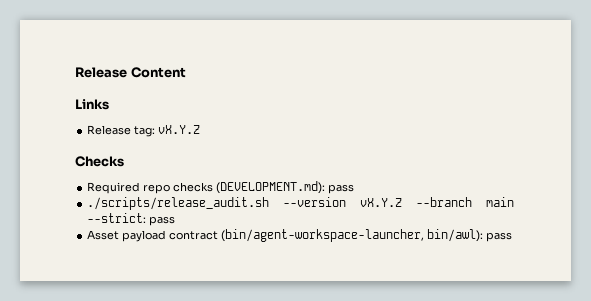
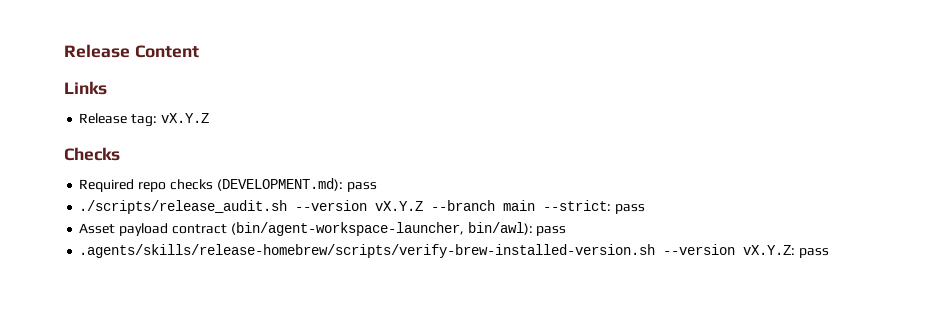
+ .agents/skills/release-homebrew/scripts/verify-brew-installed-version.sh --version vX.Y.Z: pass

